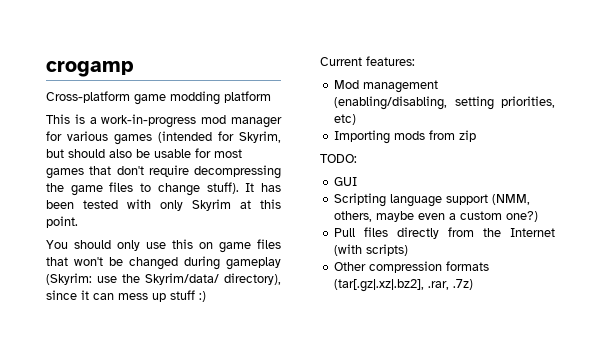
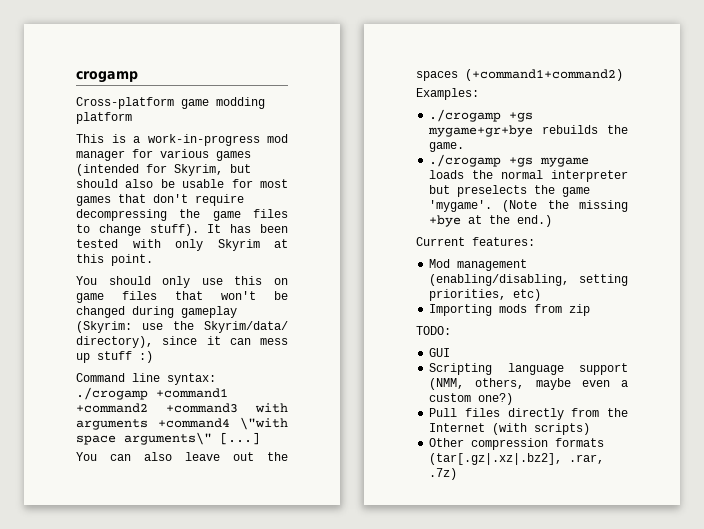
+ Command line syntax: ./crogamp +command1 +command2 +command3 with arguments +command4 \"with space arguments\" [...]
+ You can also leave out the spaces (+command1+command2)
+ Examples:
+ ./crogamp +gs mygame+gr+bye rebuilds the game.
+ ./crogamp +gs mygame loads the normal interpreter but preselects the game 'mygame'. (Note the missing +bye at the end.)

